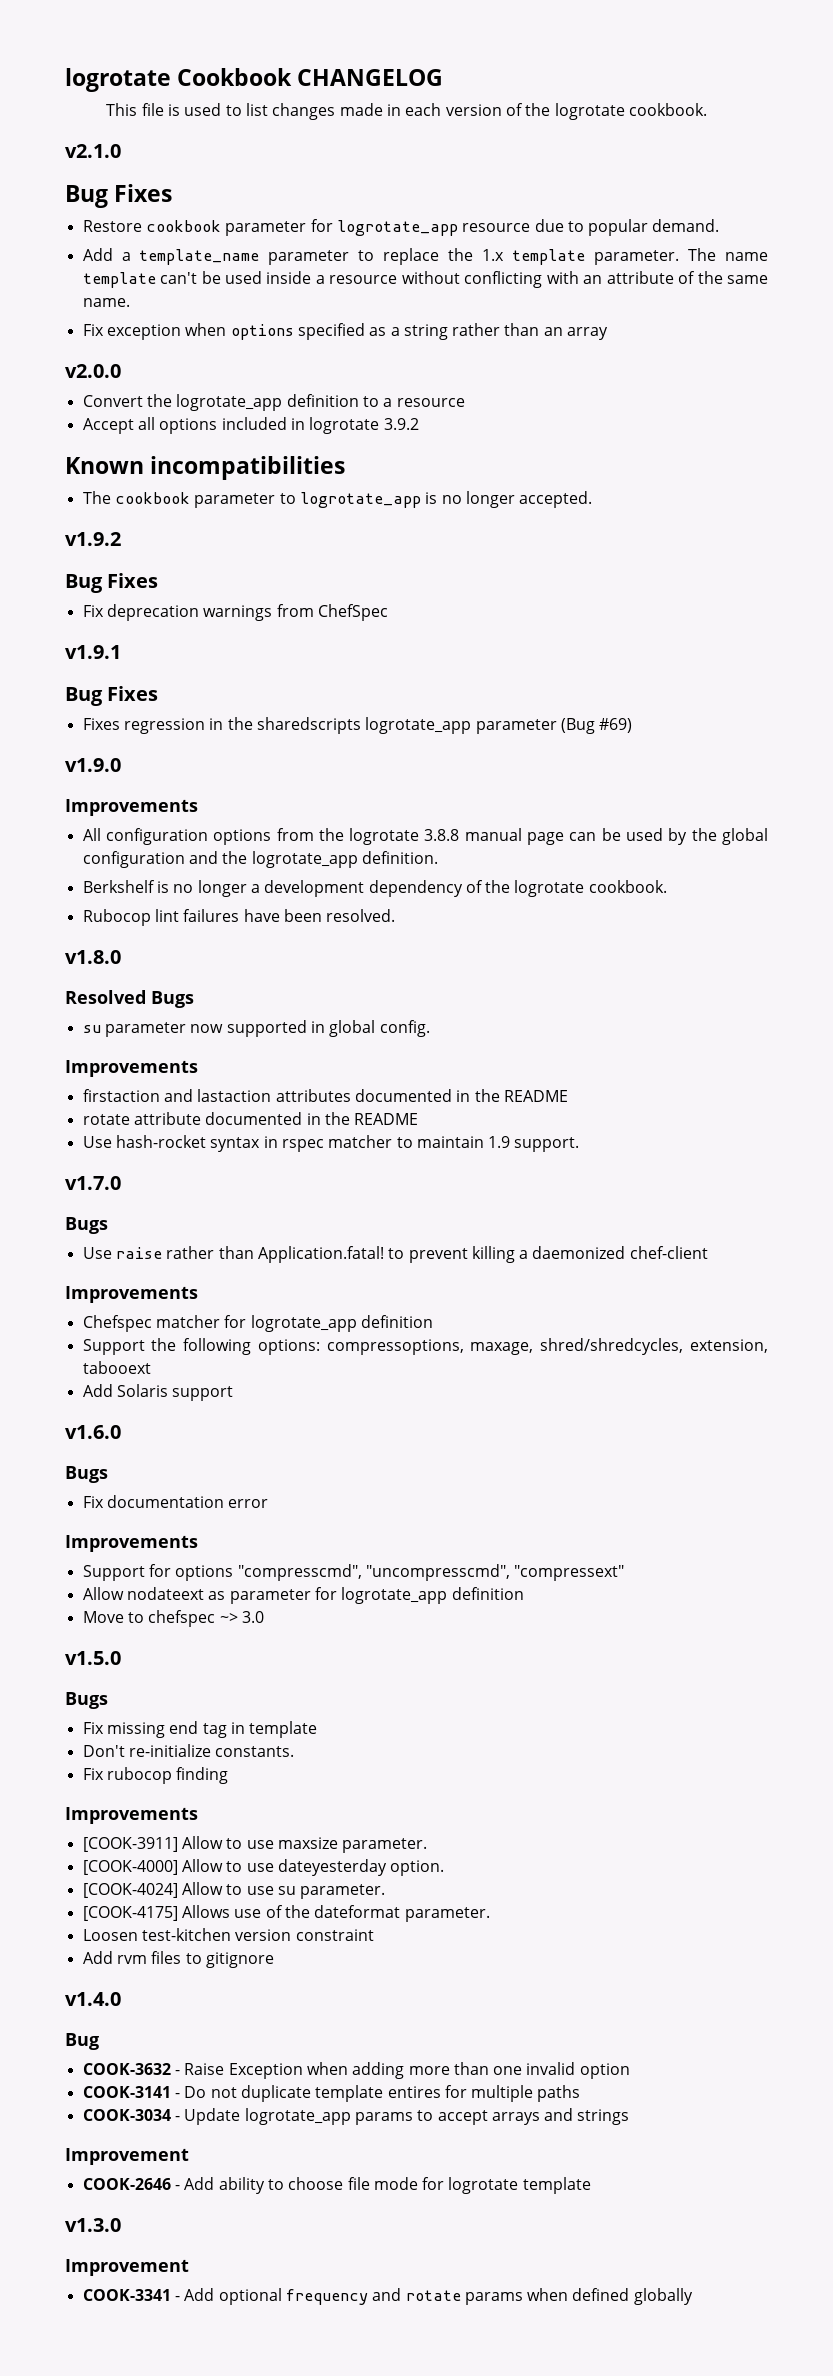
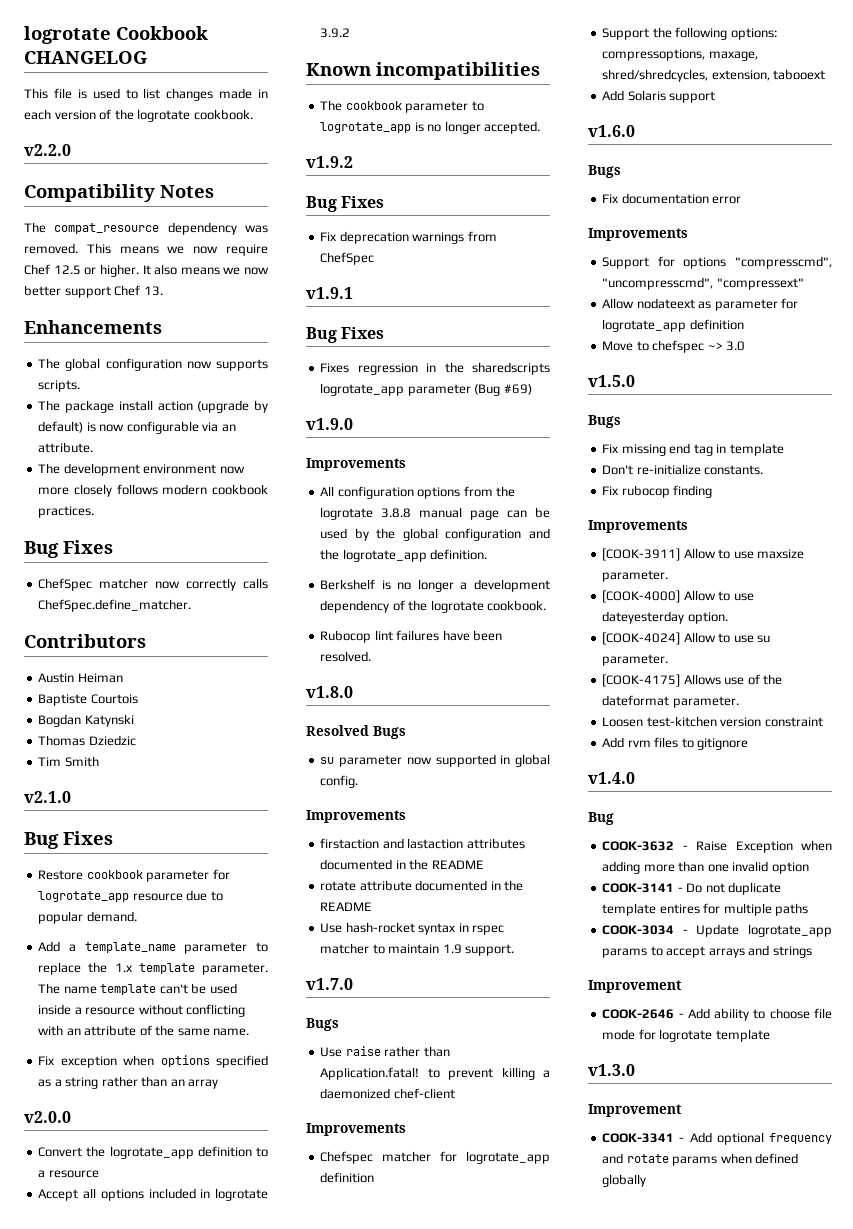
+ v2.2.0
+ Compatibility Notes
+ The compat_resource dependency was removed. This means we now require Chef 12.5 or higher. It also means we now better support Chef 13.
+ Enhancements
+ The global configuration now supports scripts.
+ The package install action (upgrade by default) is now configurable via an attribute.
+ The development environment now more closely follows modern cookbook practices.
+ Bug Fixes
+ ChefSpec matcher now correctly calls ChefSpec.define_matcher.
+ Contributors
+ Austin Heiman
+ Baptiste Courtois
+ Bogdan Katynski
+ Thomas Dziedzic
+ Tim Smith

